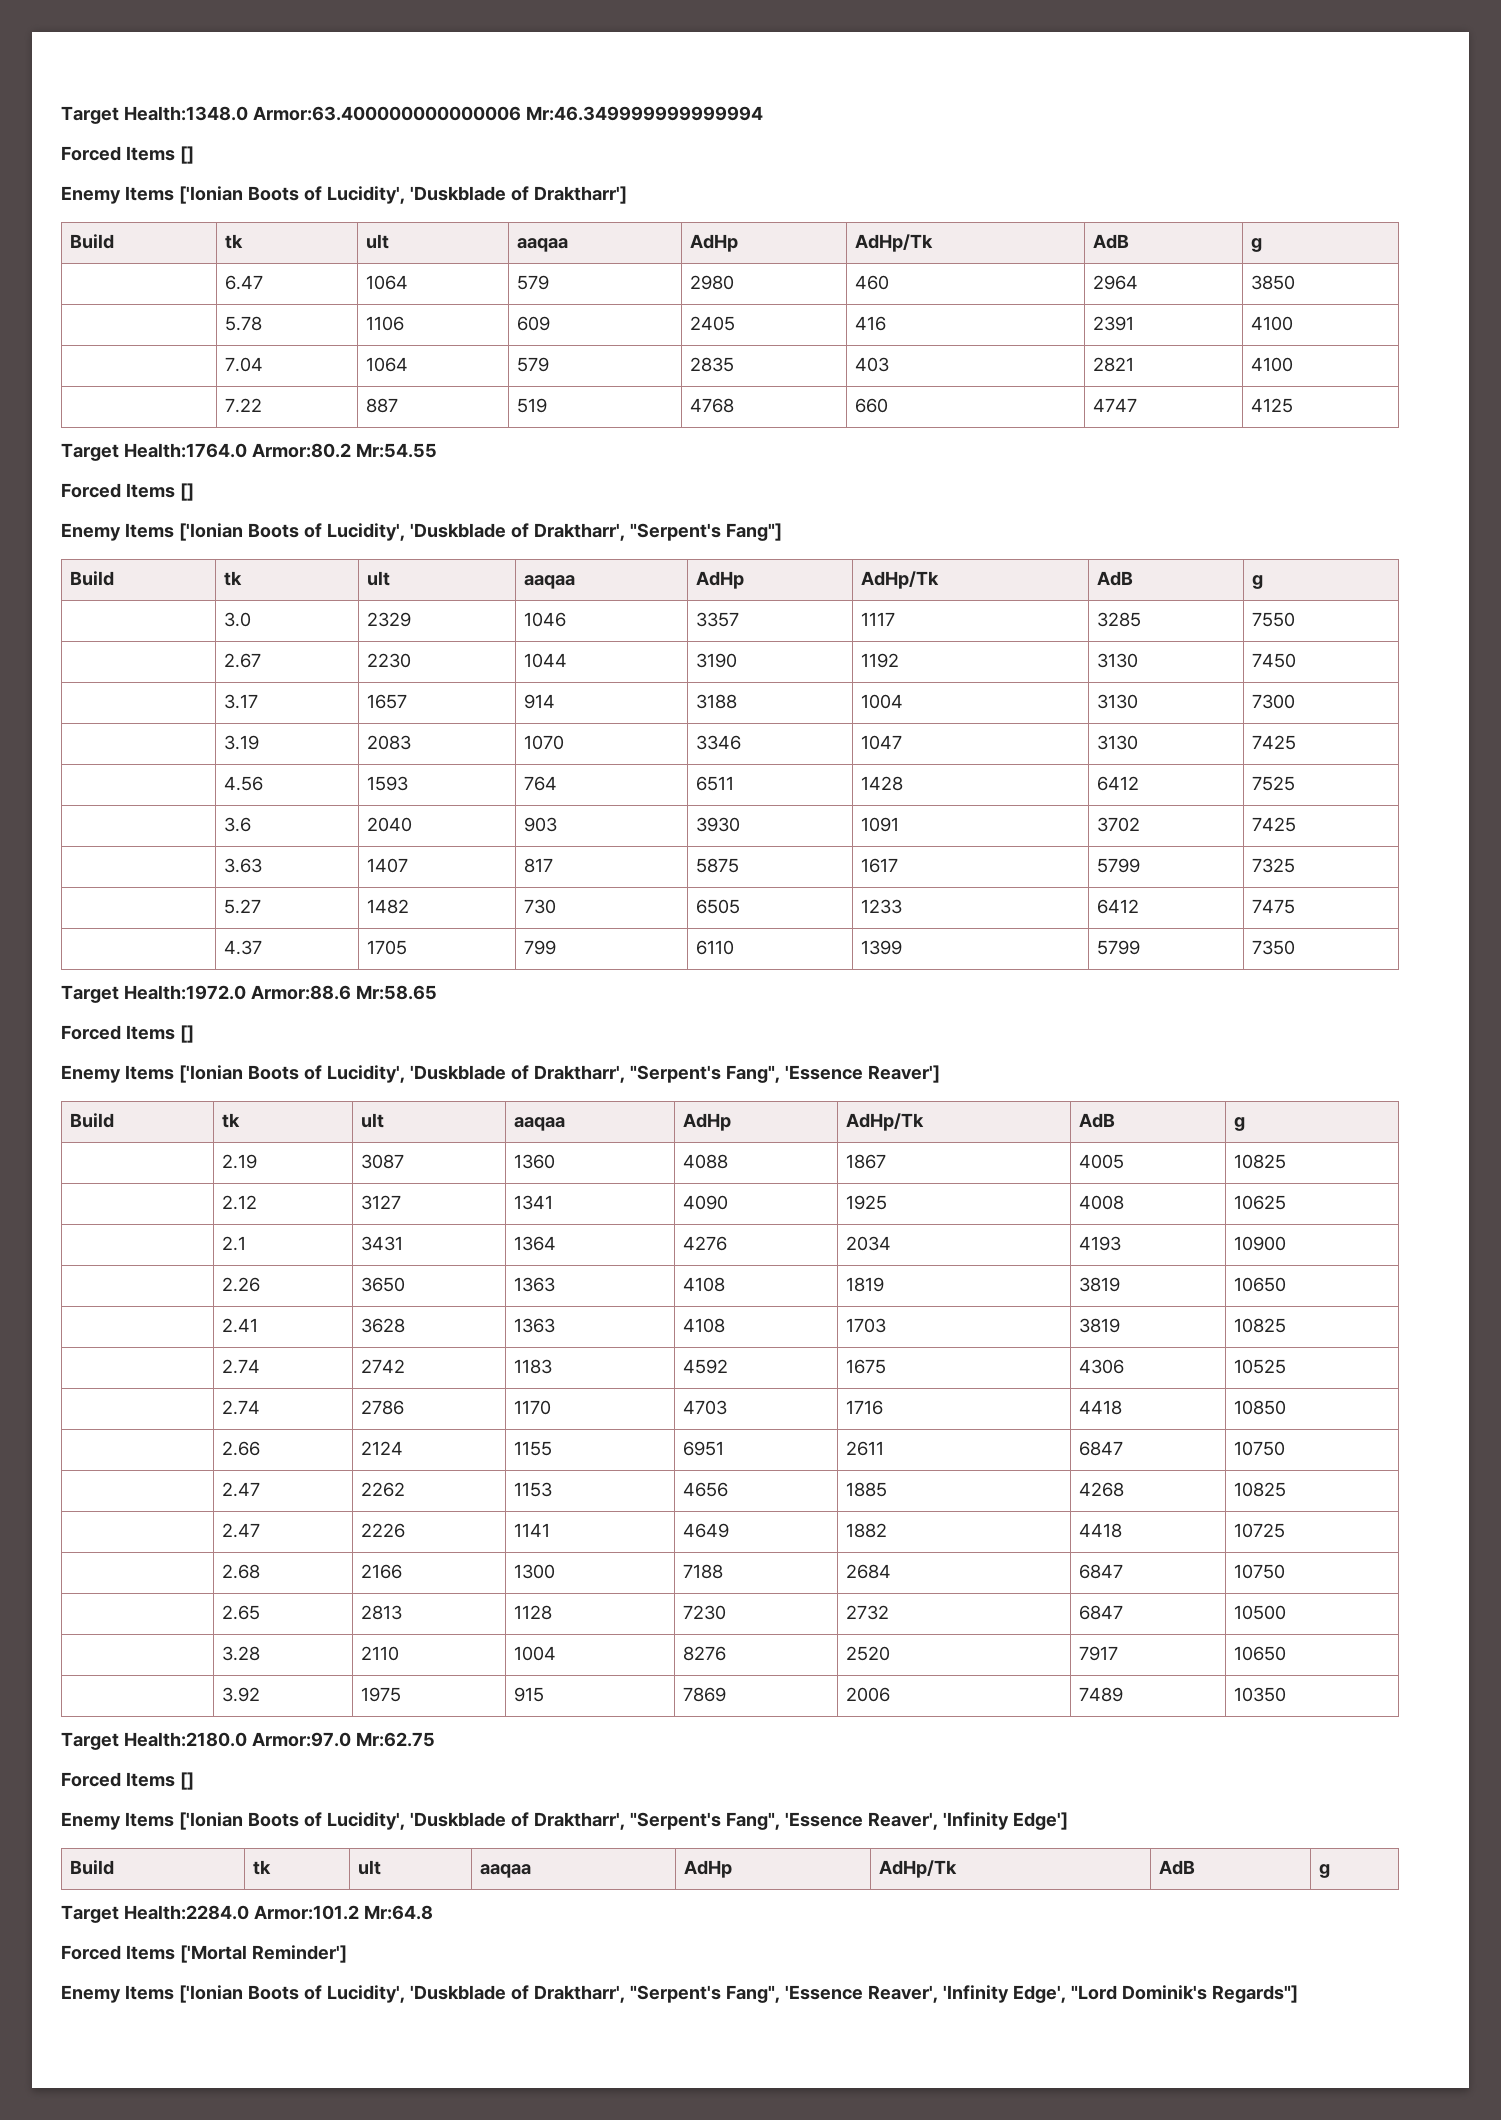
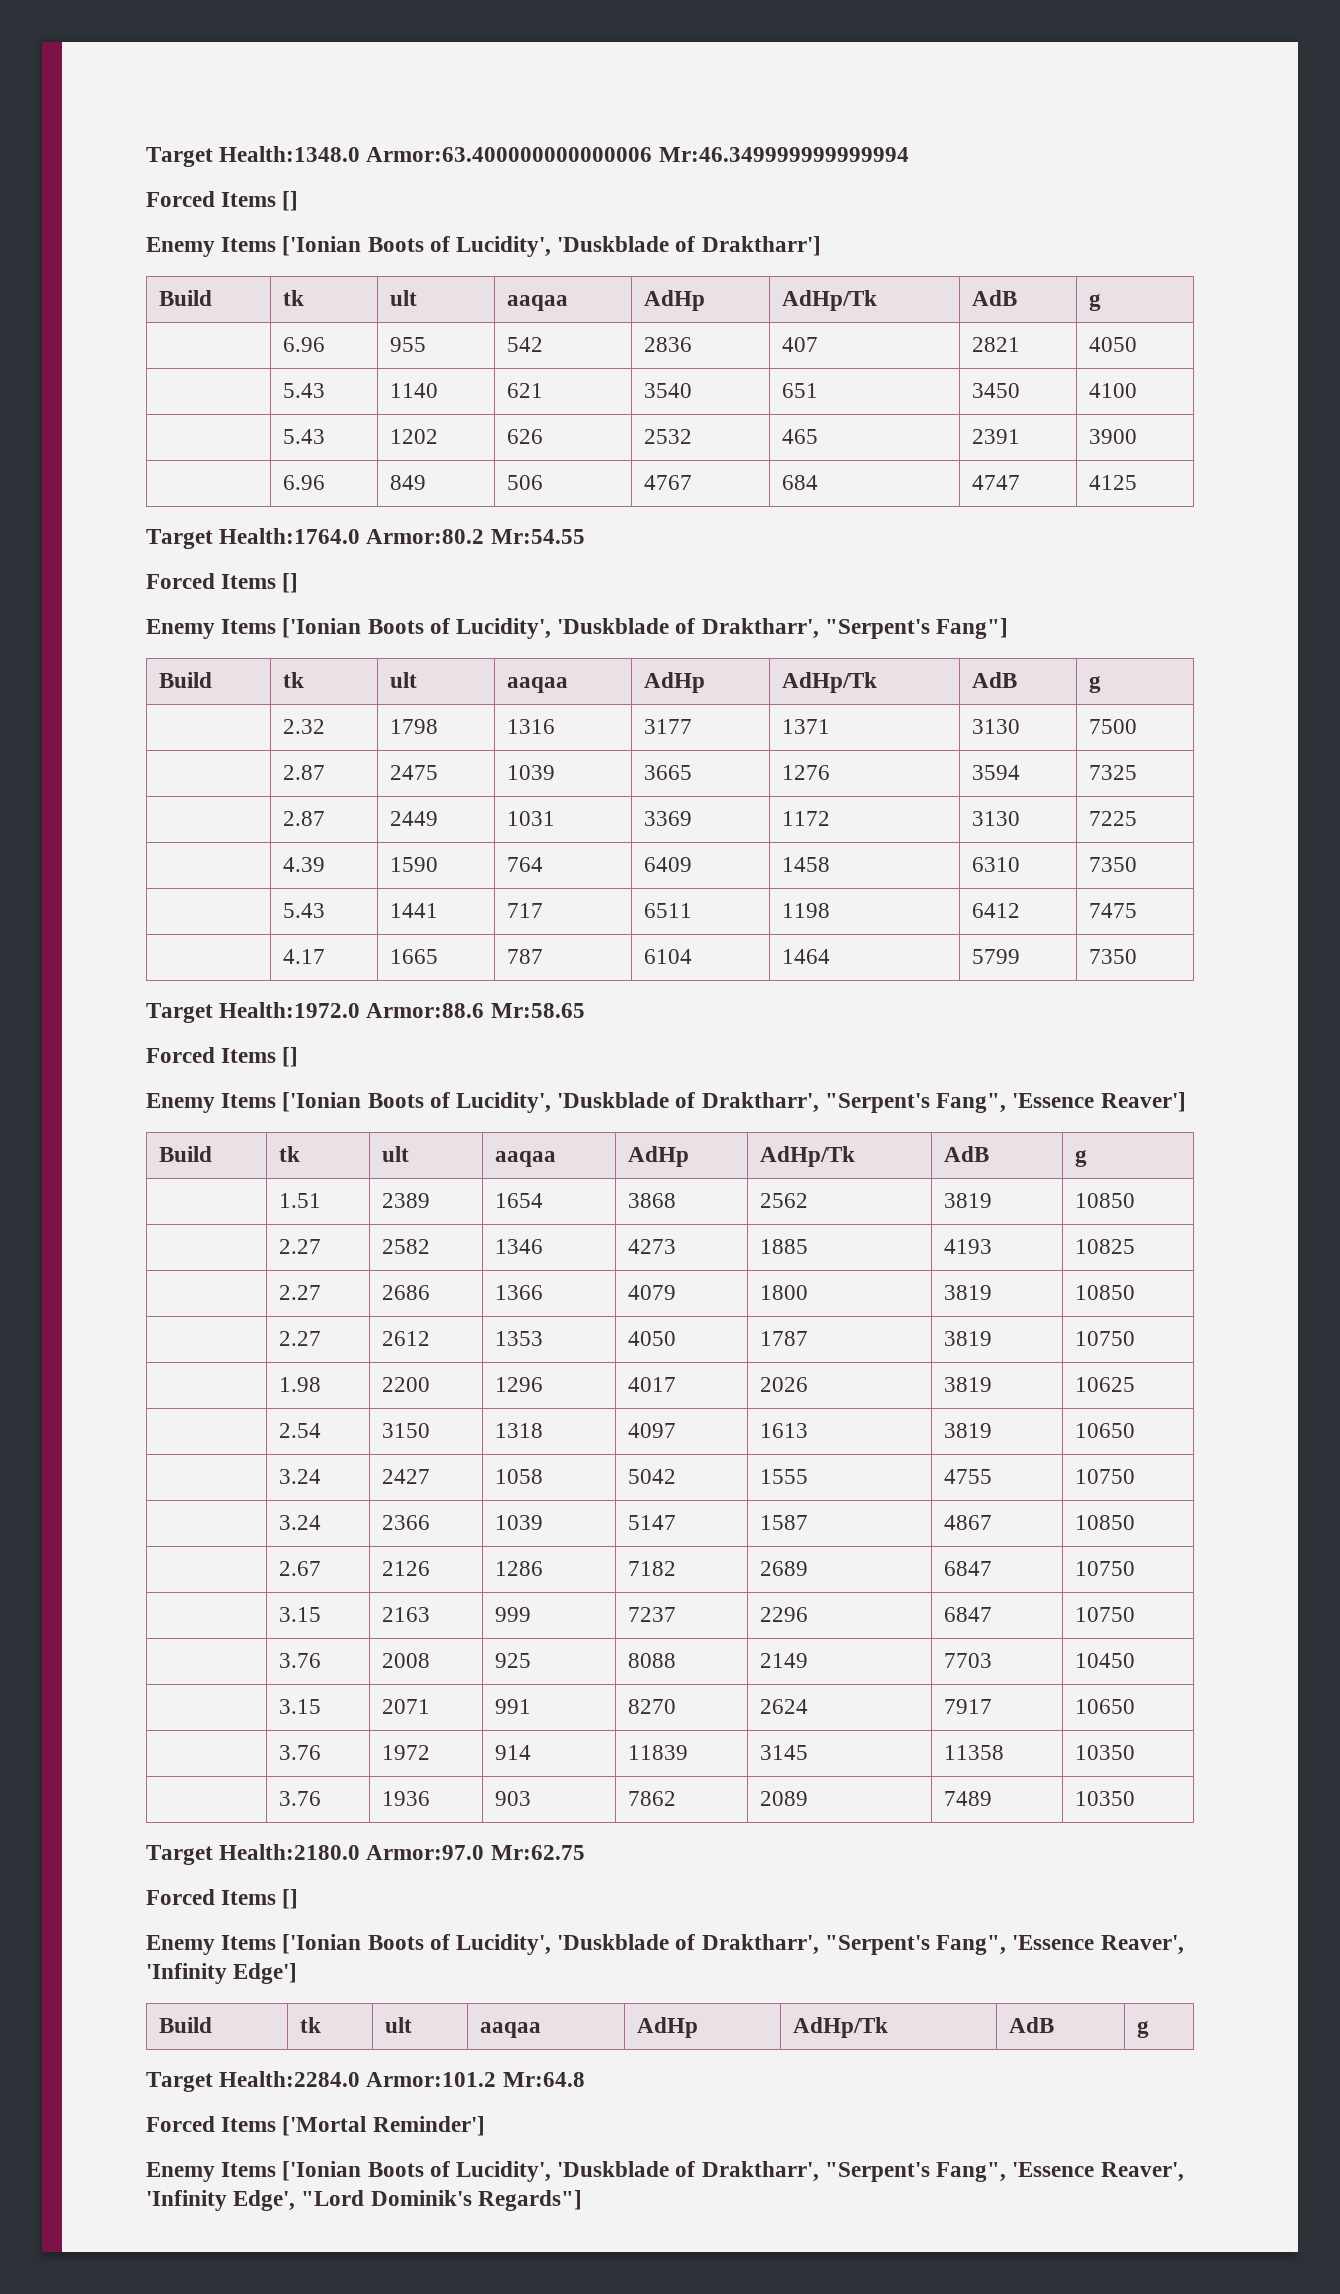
- | 6.47 | 1064 | 579 | 2980 | 460 | 2964 | 3850
- | 5.78 | 1106 | 609 | 2405 | 416 | 2391 | 4100
- | 7.04 | 1064 | 579 | 2835 | 403 | 2821 | 4100
- | 7.22 | 887 | 519 | 4768 | 660 | 4747 | 4125
+ | 6.96 | 955 | 542 | 2836 | 407 | 2821 | 4050
+ | 5.43 | 1140 | 621 | 3540 | 651 | 3450 | 4100
+ | 5.43 | 1202 | 626 | 2532 | 465 | 2391 | 3900
+ | 6.96 | 849 | 506 | 4767 | 684 | 4747 | 4125
- | 3.0 | 2329 | 1046 | 3357 | 1117 | 3285 | 7550
- | 2.67 | 2230 | 1044 | 3190 | 1192 | 3130 | 7450
- | 3.17 | 1657 | 914 | 3188 | 1004 | 3130 | 7300
- | 3.19 | 2083 | 1070 | 3346 | 1047 | 3130 | 7425
- | 4.56 | 1593 | 764 | 6511 | 1428 | 6412 | 7525
- | 3.6 | 2040 | 903 | 3930 | 1091 | 3702 | 7425
- | 3.63 | 1407 | 817 | 5875 | 1617 | 5799 | 7325
- | 5.27 | 1482 | 730 | 6505 | 1233 | 6412 | 7475
- | 4.37 | 1705 | 799 | 6110 | 1399 | 5799 | 7350
+ | 2.32 | 1798 | 1316 | 3177 | 1371 | 3130 | 7500
+ | 2.87 | 2475 | 1039 | 3665 | 1276 | 3594 | 7325
+ | 2.87 | 2449 | 1031 | 3369 | 1172 | 3130 | 7225
+ | 4.39 | 1590 | 764 | 6409 | 1458 | 6310 | 7350
+ | 5.43 | 1441 | 717 | 6511 | 1198 | 6412 | 7475
+ | 4.17 | 1665 | 787 | 6104 | 1464 | 5799 | 7350
- | 2.19 | 3087 | 1360 | 4088 | 1867 | 4005 | 10825
- | 2.12 | 3127 | 1341 | 4090 | 1925 | 4008 | 10625
- | 2.1 | 3431 | 1364 | 4276 | 2034 | 4193 | 10900
- | 2.26 | 3650 | 1363 | 4108 | 1819 | 3819 | 10650
- | 2.41 | 3628 | 1363 | 4108 | 1703 | 3819 | 10825
- | 2.74 | 2742 | 1183 | 4592 | 1675 | 4306 | 10525
- | 2.74 | 2786 | 1170 | 4703 | 1716 | 4418 | 10850
- | 2.66 | 2124 | 1155 | 6951 | 2611 | 6847 | 10750
- | 2.47 | 2262 | 1153 | 4656 | 1885 | 4268 | 10825
- | 2.47 | 2226 | 1141 | 4649 | 1882 | 4418 | 10725
- | 2.68 | 2166 | 1300 | 7188 | 2684 | 6847 | 10750
- | 2.65 | 2813 | 1128 | 7230 | 2732 | 6847 | 10500
- | 3.28 | 2110 | 1004 | 8276 | 2520 | 7917 | 10650
- | 3.92 | 1975 | 915 | 7869 | 2006 | 7489 | 10350
+ | 1.51 | 2389 | 1654 | 3868 | 2562 | 3819 | 10850
+ | 2.27 | 2582 | 1346 | 4273 | 1885 | 4193 | 10825
+ | 2.27 | 2686 | 1366 | 4079 | 1800 | 3819 | 10850
+ | 2.27 | 2612 | 1353 | 4050 | 1787 | 3819 | 10750
+ | 1.98 | 2200 | 1296 | 4017 | 2026 | 3819 | 10625
+ | 2.54 | 3150 | 1318 | 4097 | 1613 | 3819 | 10650
+ | 3.24 | 2427 | 1058 | 5042 | 1555 | 4755 | 10750
+ | 3.24 | 2366 | 1039 | 5147 | 1587 | 4867 | 10850
+ | 2.67 | 2126 | 1286 | 7182 | 2689 | 6847 | 10750
+ | 3.15 | 2163 | 999 | 7237 | 2296 | 6847 | 10750
+ | 3.76 | 2008 | 925 | 8088 | 2149 | 7703 | 10450
+ | 3.15 | 2071 | 991 | 8270 | 2624 | 7917 | 10650
+ | 3.76 | 1972 | 914 | 11839 | 3145 | 11358 | 10350
+ | 3.76 | 1936 | 903 | 7862 | 2089 | 7489 | 10350

